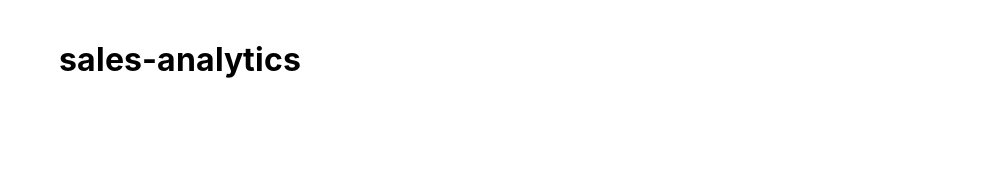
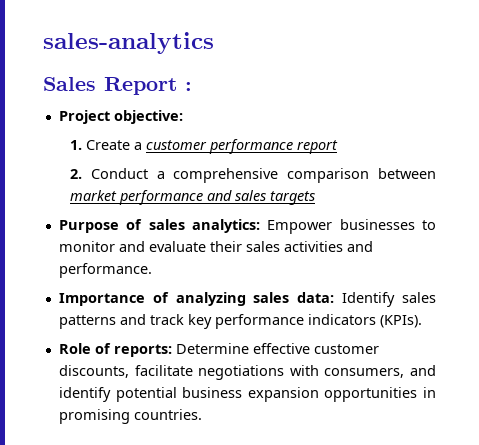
+ Sales Report :
+ Project objective:
+ 1. Create a customer performance report
+ 2. Conduct a comprehensive comparison between market performance and sales targets
+ Purpose of sales analytics: Empower businesses to monitor and evaluate their sales activities and performance.
+ Importance of analyzing sales data: Identify sales patterns and track key performance indicators (KPIs).
+ Role of reports: Determine effective customer discounts, facilitate negotiations with consumers, and identify potential business expansion opportunities in promising countries.

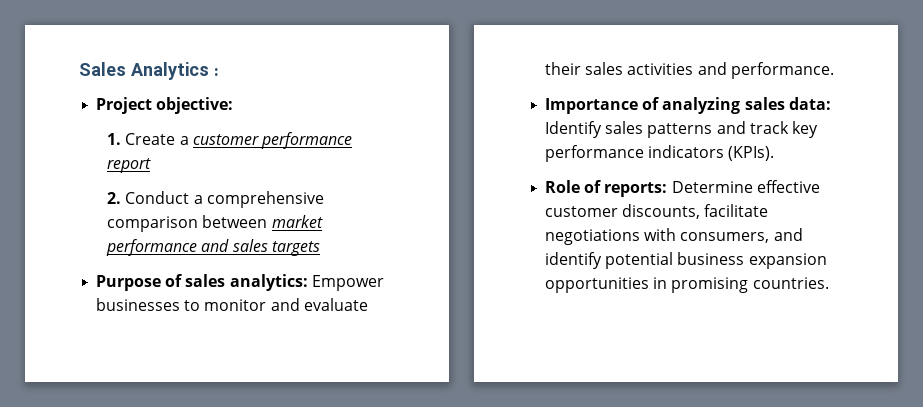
- sales-analytics
- Sales Report :
+ Sales Analytics :

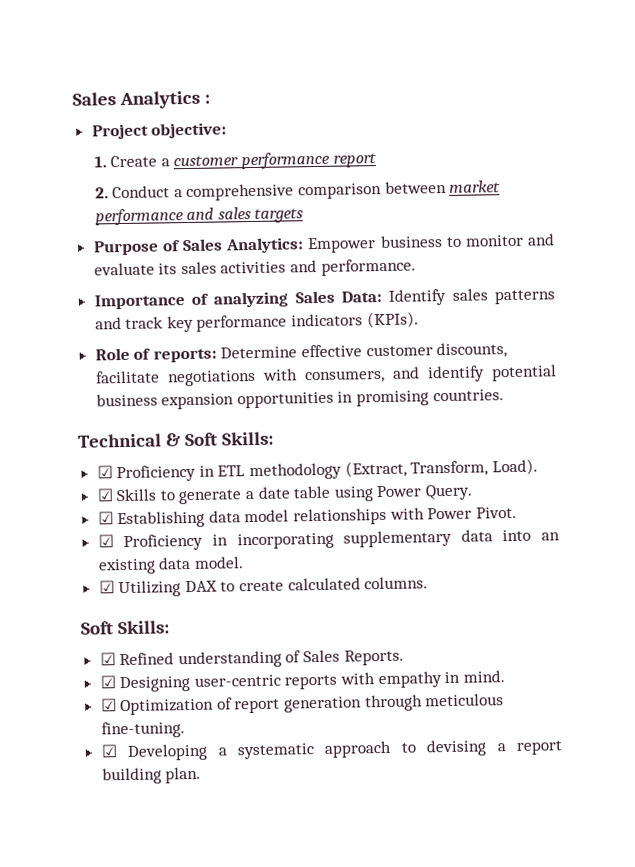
- Purpose of sales analytics: Empower businesses to monitor and evaluate their sales activities and performance.
+ Purpose of Sales Analytics: Empower business to monitor and evaluate its sales activities and performance.
- Importance of analyzing sales data: Identify sales patterns and track key performance indicators (KPIs).
+ Importance of analyzing Sales Data: Identify sales patterns and track key performance indicators (KPIs).
+ Technical & Soft Skills:
+ ☑ Proficiency in ETL methodology (Extract, Transform, Load).
+ ☑ Skills to generate a date table using Power Query.
+ ☑ Establishing data model relationships with Power Pivot.
+ ☑ Proficiency in incorporating supplementary data into an existing data model.
+ ☑ Utilizing DAX to create calculated columns.
+ Soft Skills:
+ ☑ Refined understanding of Sales Reports.
+ ☑ Designing user-centric reports with empathy in mind.
+ ☑ Optimization of report generation through meticulous fine-tuning.
+ ☑ Developing a systematic approach to devising a report building plan.

